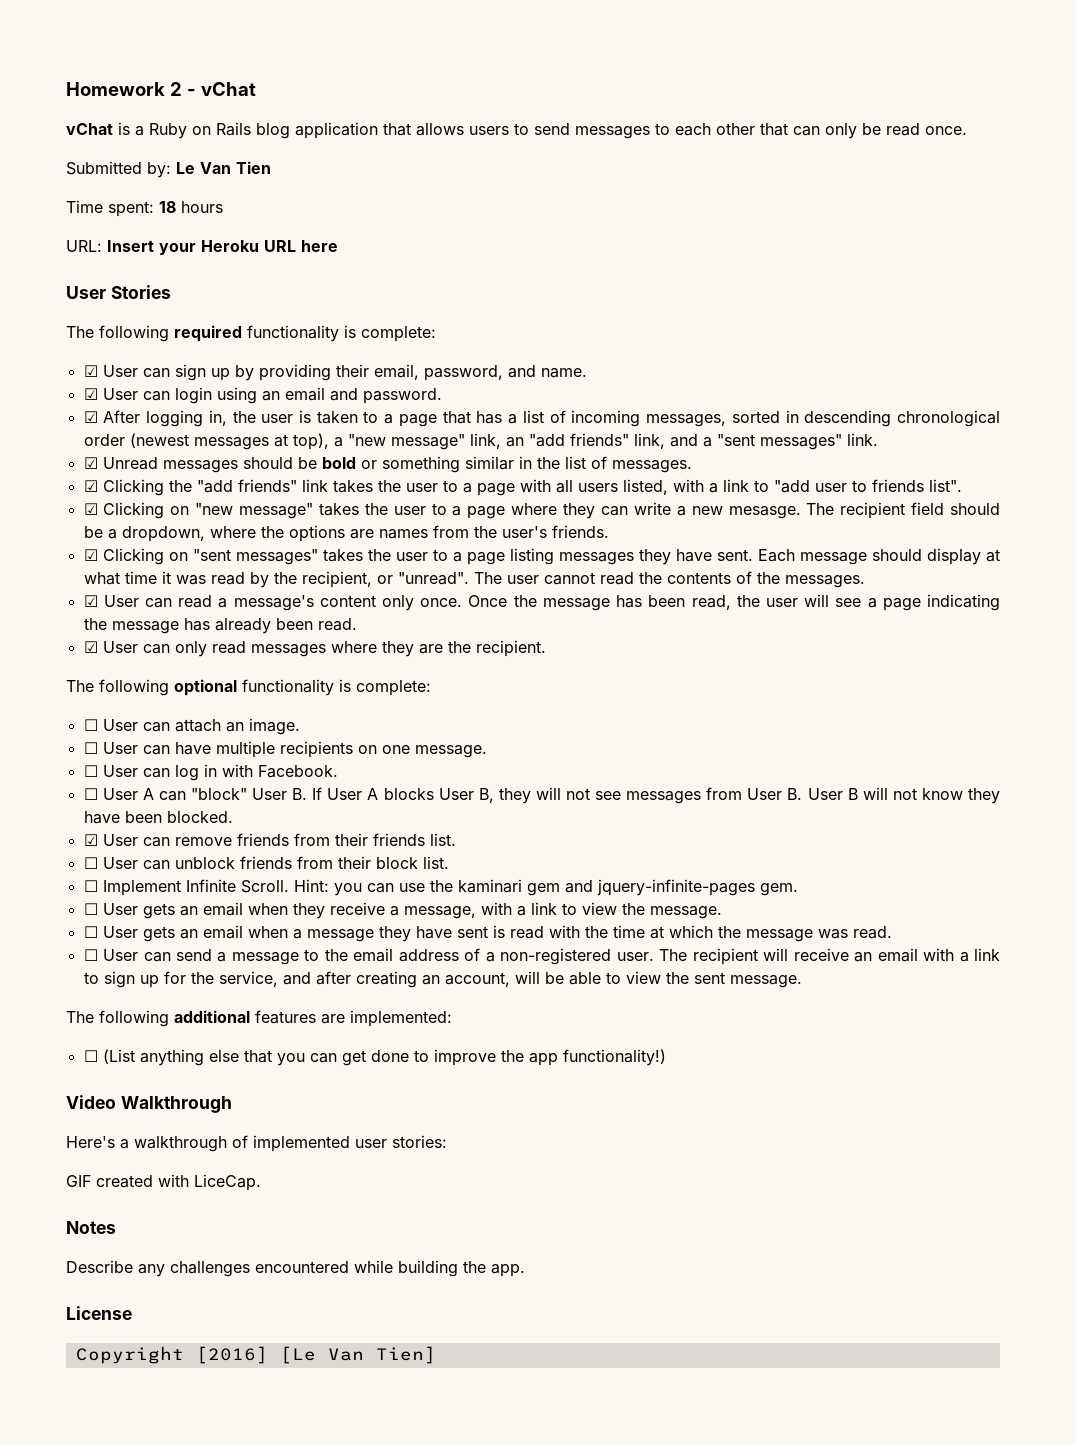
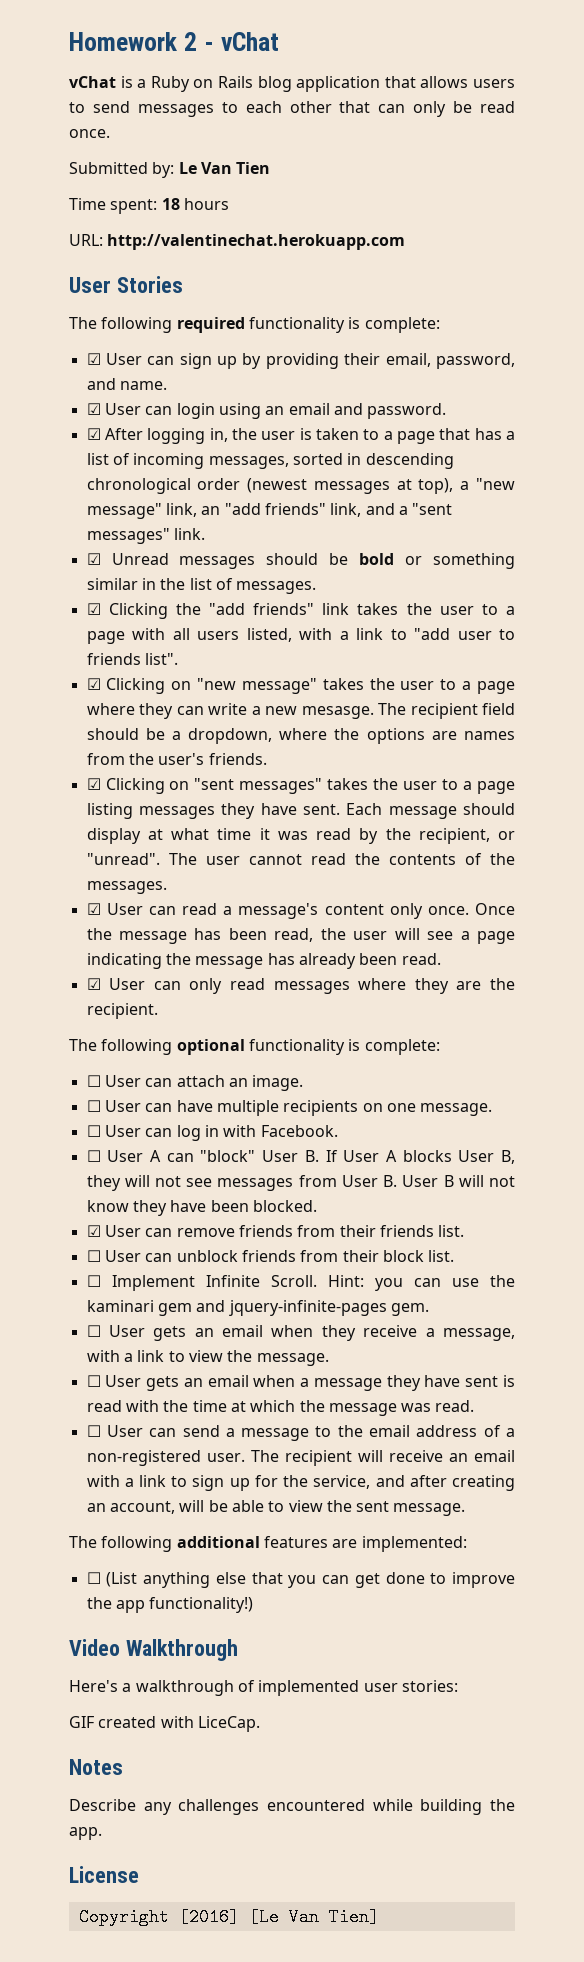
- URL: Insert your Heroku URL here
+ URL: http://valentinechat.herokuapp.com

